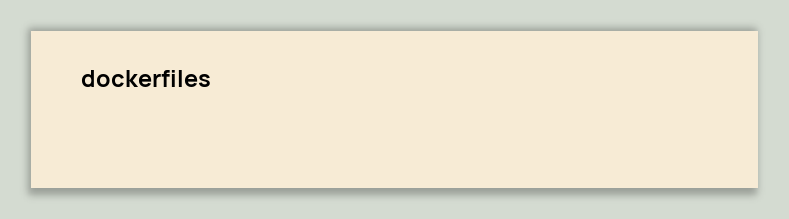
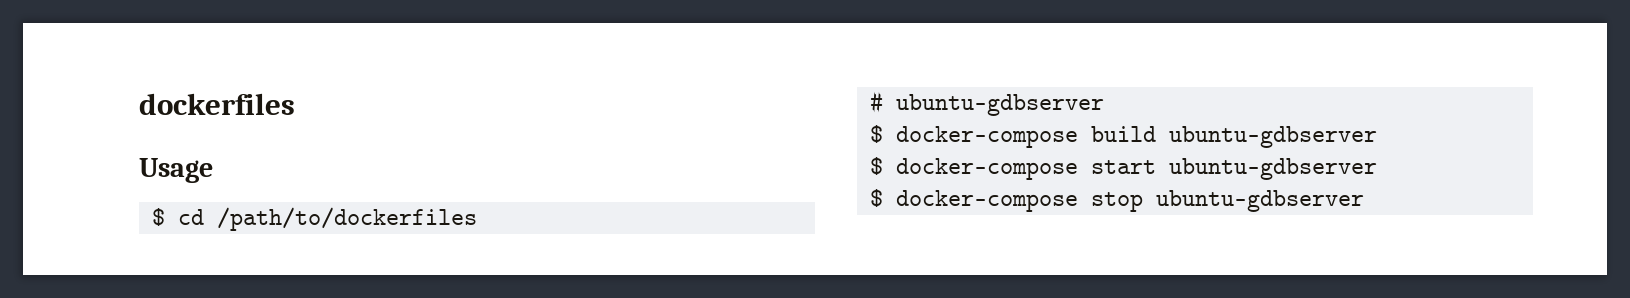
+ Usage
+ $ cd /path/to/dockerfiles
+ # ubuntu-gdbserver
+ $ docker-compose build ubuntu-gdbserver
+ $ docker-compose start ubuntu-gdbserver
+ $ docker-compose stop ubuntu-gdbserver

